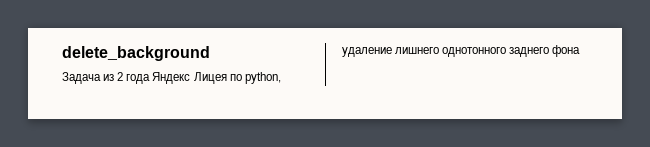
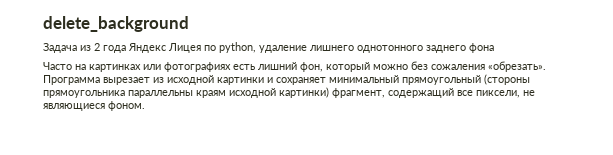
+ Часто на картинках или фотографиях есть лишний фон, который можно без сожаления «обрезать». Программа вырезает из исходной картинки и сохраняет минимальный прямоугольный (стороны прямоугольника параллельны краям исходной картинки) фрагмент, содержащий все пиксели, не являющиеся фоном.

